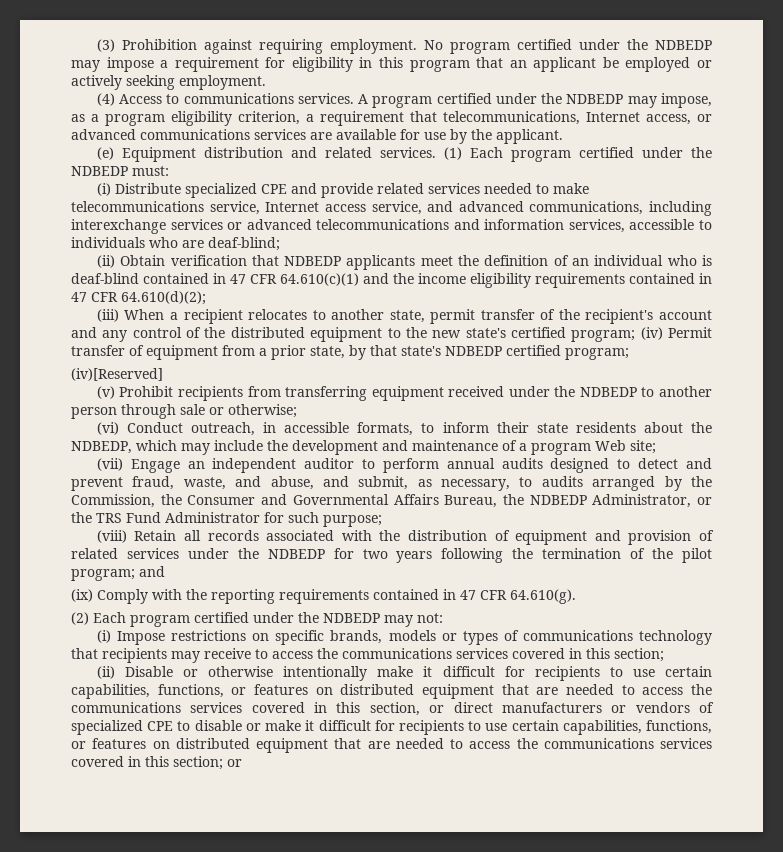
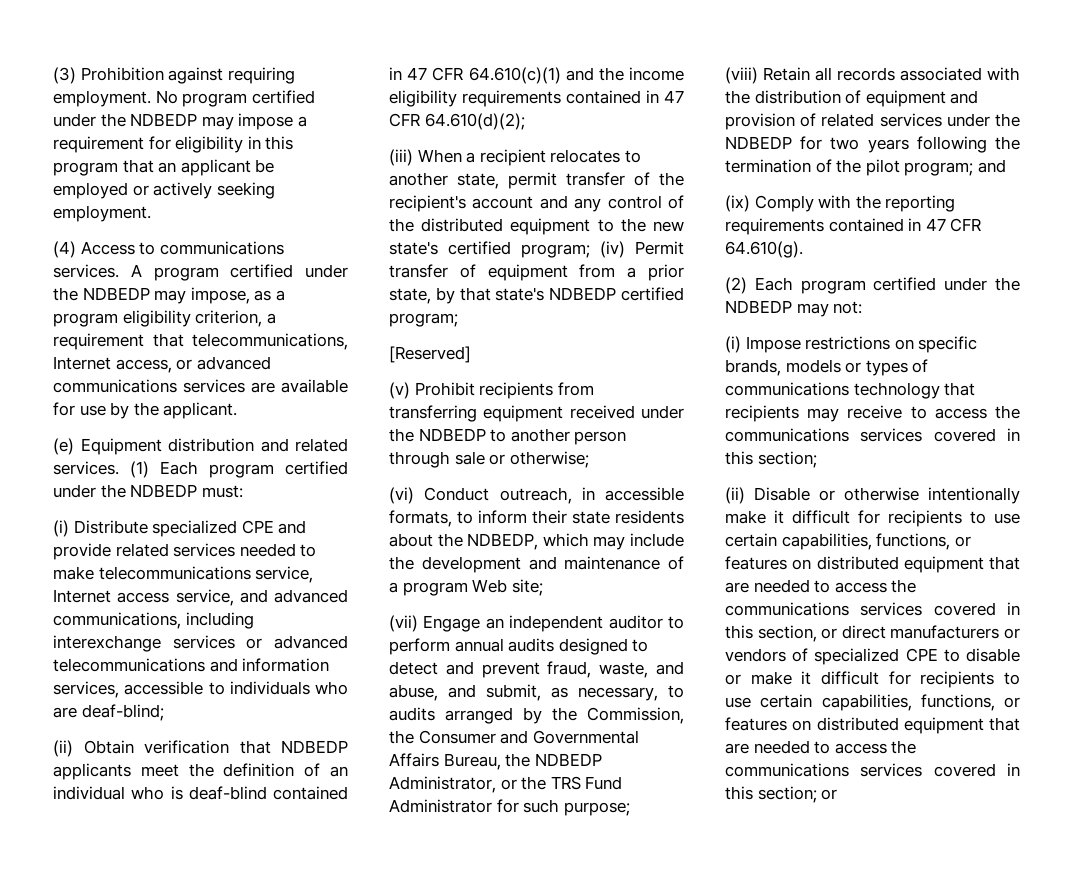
- (iv)[Reserved]
+ [Reserved]

